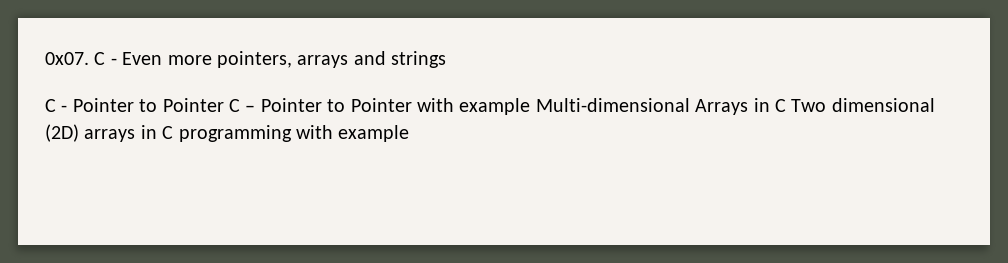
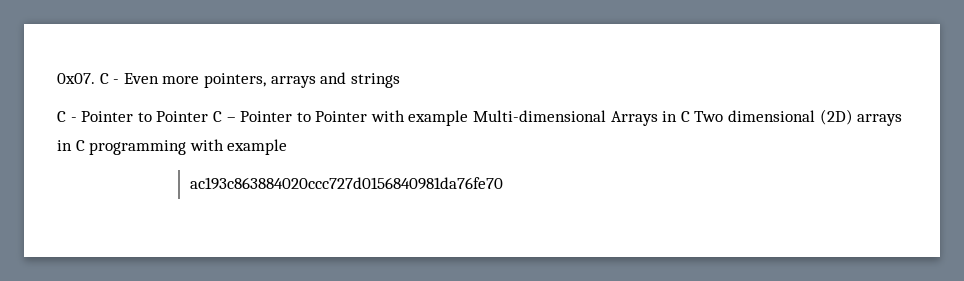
+ ac193c863884020ccc727d0156840981da76fe70

